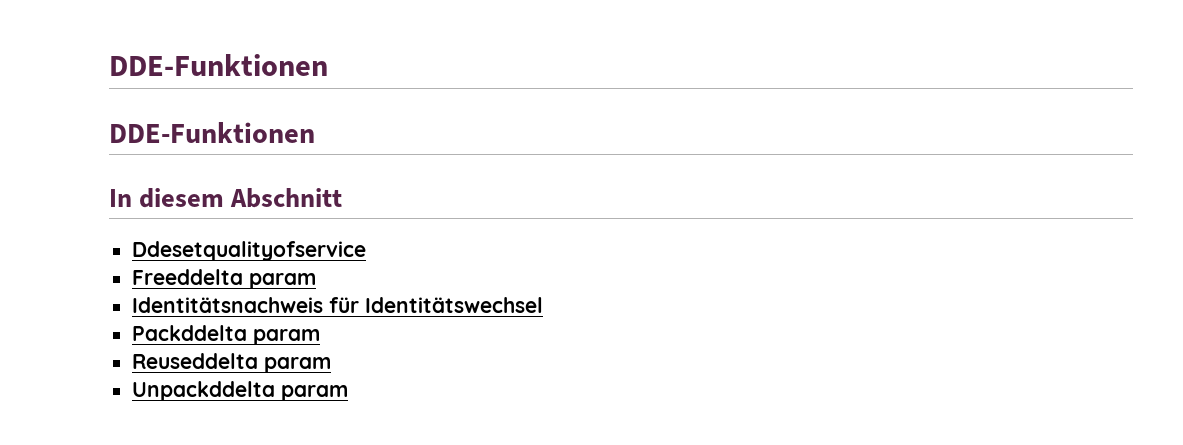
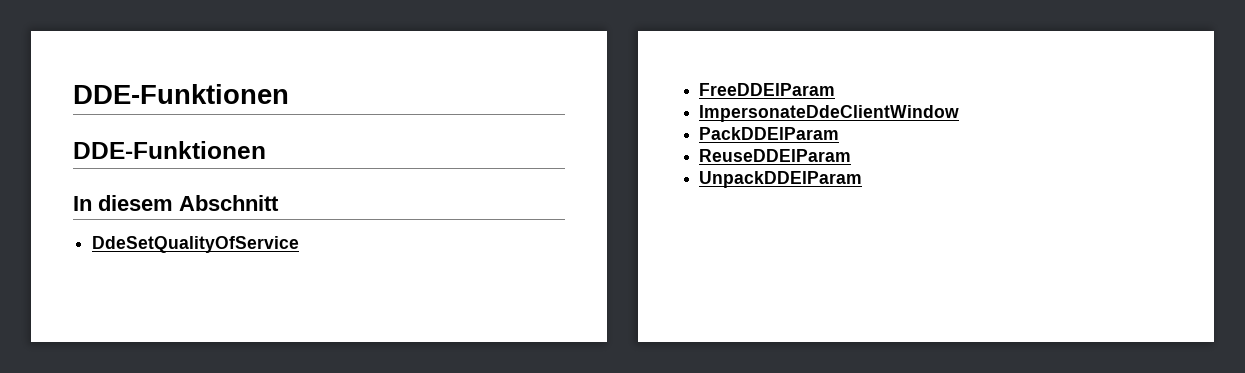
- Ddesetqualityofservice
- Freeddelta param
- Identitätsnachweis für Identitätswechsel
- Packddelta param
- Reuseddelta param
- Unpackddelta param
+ DdeSetQualityOfService
+ FreeDDElParam
+ ImpersonateDdeClientWindow
+ PackDDElParam
+ ReuseDDElParam
+ UnpackDDElParam

